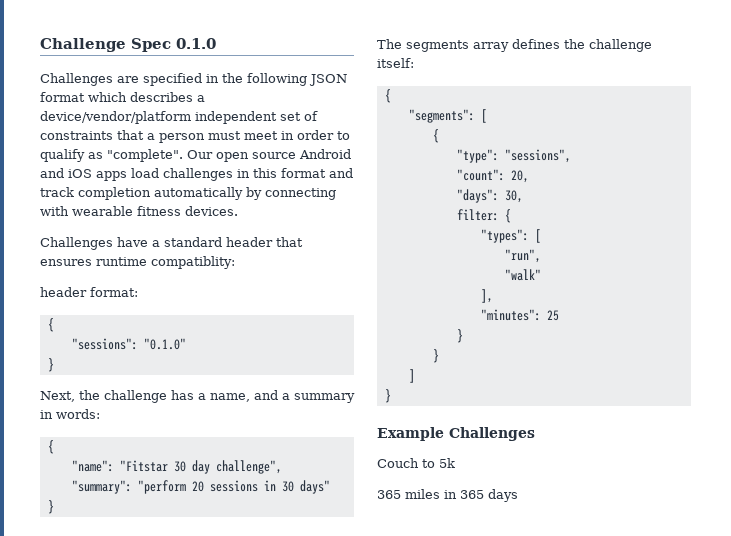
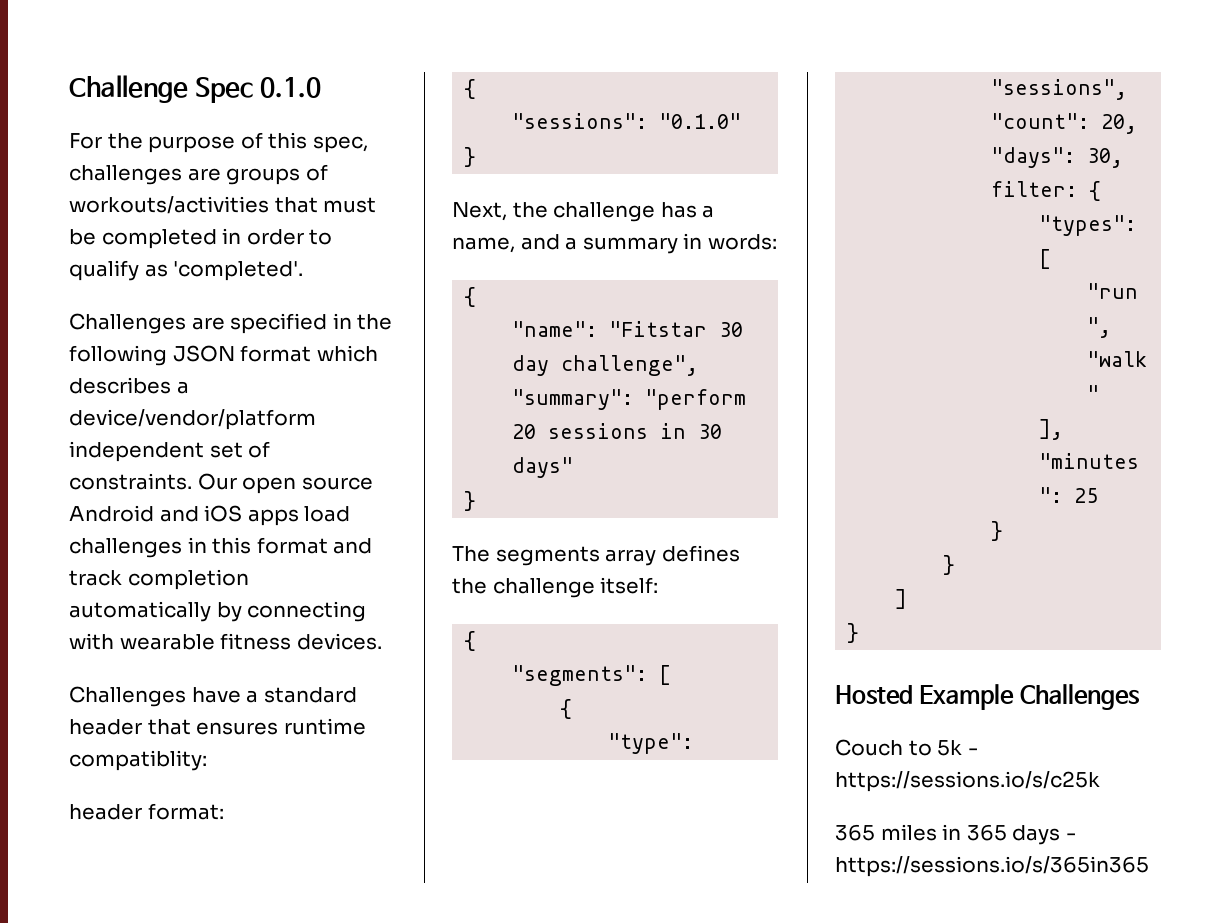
+ For the purpose of this spec, challenges are groups of workouts/activities that must be completed in order to qualify as 'completed'.
- Challenges are specified in the following JSON format which describes a device/vendor/platform independent set of constraints that a person must meet in order to qualify as "complete".
+ Challenges are specified in the following JSON format which describes a device/vendor/platform independent set of constraints.
- Example Challenges
+ Hosted Example Challenges
- Couch to 5k
+ Couch to 5k - https://sessions.io/s/c25k
- 365 miles in 365 days
+ 365 miles in 365 days - https://sessions.io/s/365in365

